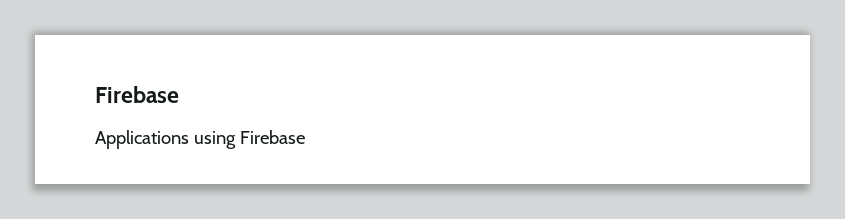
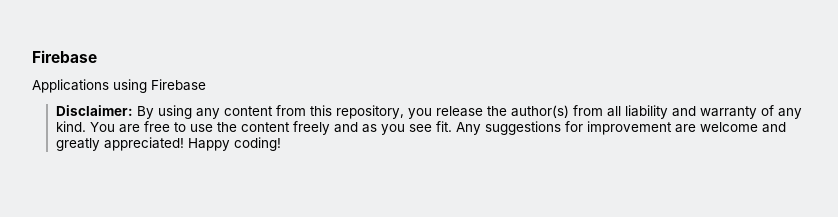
+ Disclaimer: By using any content from this repository, you release the author(s) from all liability and warranty of any kind. You are free to use the content freely and as you see fit. Any suggestions for improvement are welcome and greatly appreciated! Happy coding!

